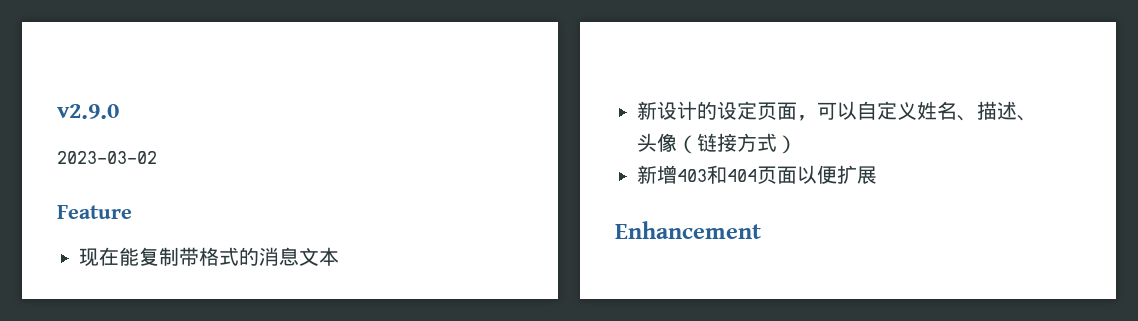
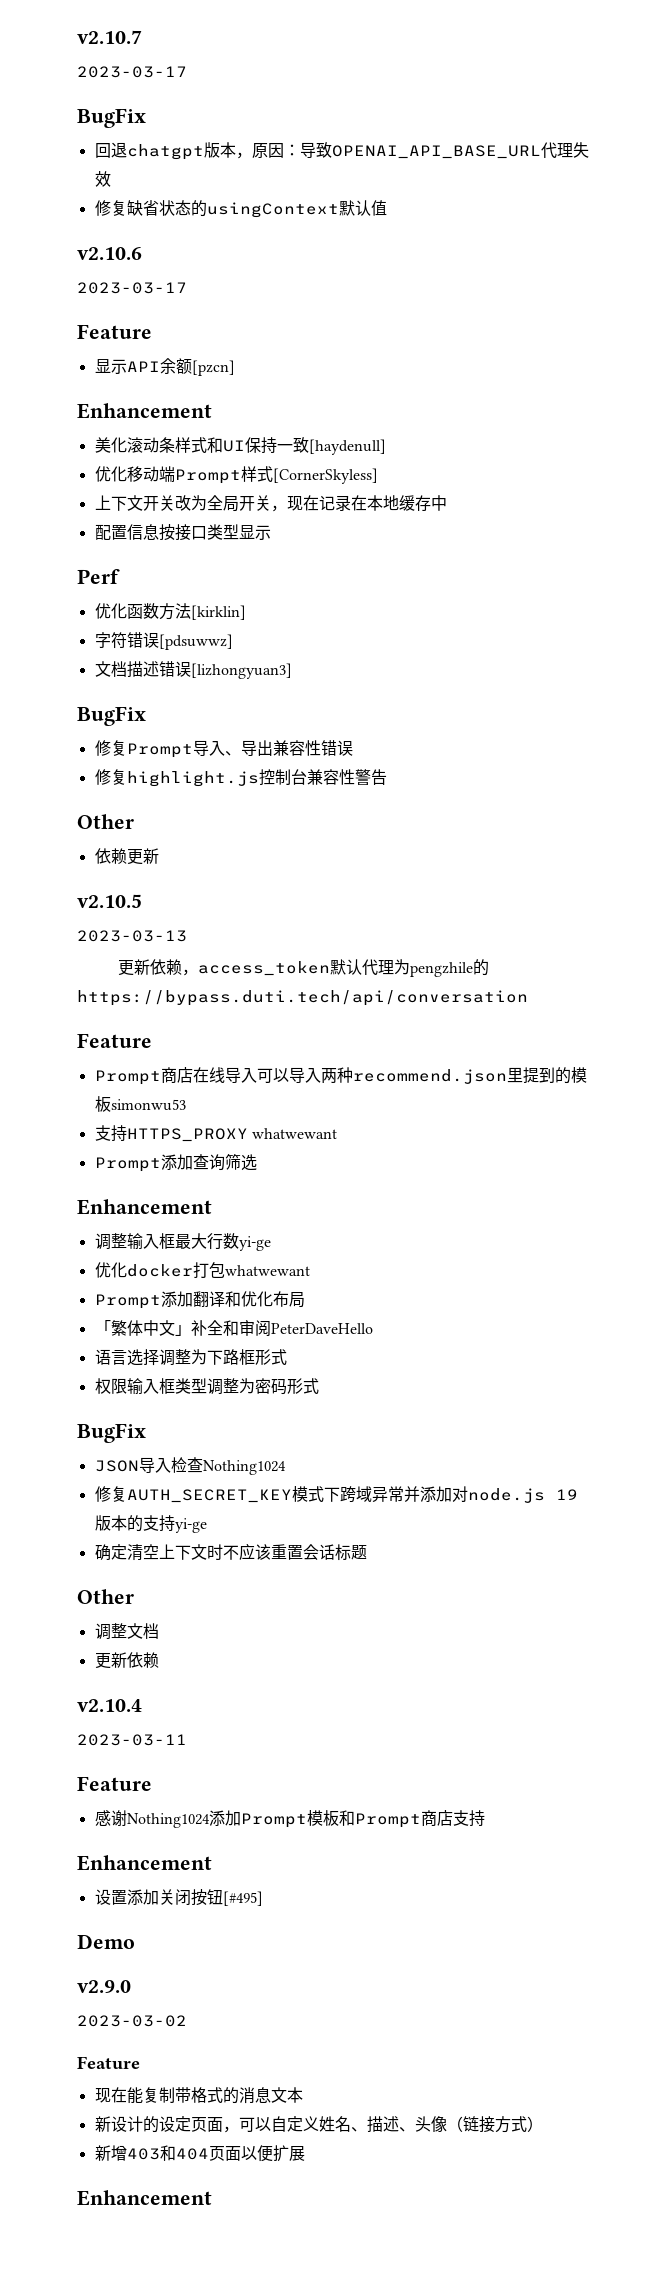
+ v2.10.7
+ 2023-03-17
+ BugFix
+ 回退chatgpt版本，原因：导致OPENAI_API_BASE_URL代理失效
+ 修复缺省状态的usingContext默认值
+ v2.10.6
+ 2023-03-17
+ Feature
+ 显示API余额[pzcn]
+ Enhancement
+ 美化滚动条样式和UI保持一致[haydenull]
+ 优化移动端Prompt样式[CornerSkyless]
+ 上下文开关改为全局开关，现在记录在本地缓存中
+ 配置信息按接口类型显示
+ Perf
+ 优化函数方法[kirklin]
+ 字符错误[pdsuwwz]
+ 文档描述错误[lizhongyuan3]
+ BugFix
+ 修复Prompt导入、导出兼容性错误
+ 修复highlight.js控制台兼容性警告
+ Other
+ 依赖更新
+ v2.10.5
+ 2023-03-13
+ 更新依赖，access_token默认代理为pengzhile的https://bypass.duti.tech/api/conversation
+ Feature
+ Prompt商店在线导入可以导入两种recommend.json里提到的模板simonwu53
+ 支持HTTPS_PROXY whatwewant
+ Prompt添加查询筛选
+ Enhancement
+ 调整输入框最大行数yi-ge
+ 优化docker打包whatwewant
+ Prompt添加翻译和优化布局
+ 「繁体中文」补全和审阅PeterDaveHello
+ 语言选择调整为下路框形式
+ 权限输入框类型调整为密码形式
+ BugFix
+ JSON导入检查Nothing1024
+ 修复AUTH_SECRET_KEY模式下跨域异常并添加对node.js 19版本的支持yi-ge
+ 确定清空上下文时不应该重置会话标题
+ Other
+ 调整文档
+ 更新依赖
+ v2.10.4
+ 2023-03-11
+ Feature
+ 感谢Nothing1024添加Prompt模板和Prompt商店支持
+ Enhancement
+ 设置添加关闭按钮[#495]
+ Demo

